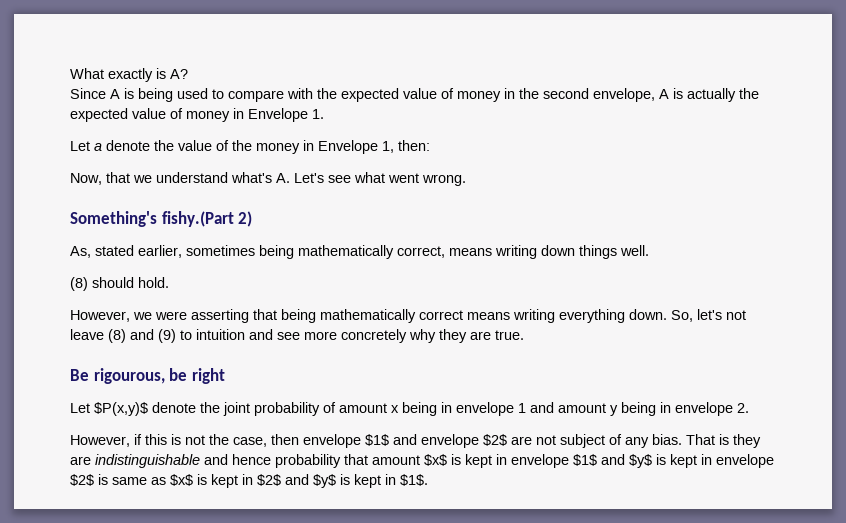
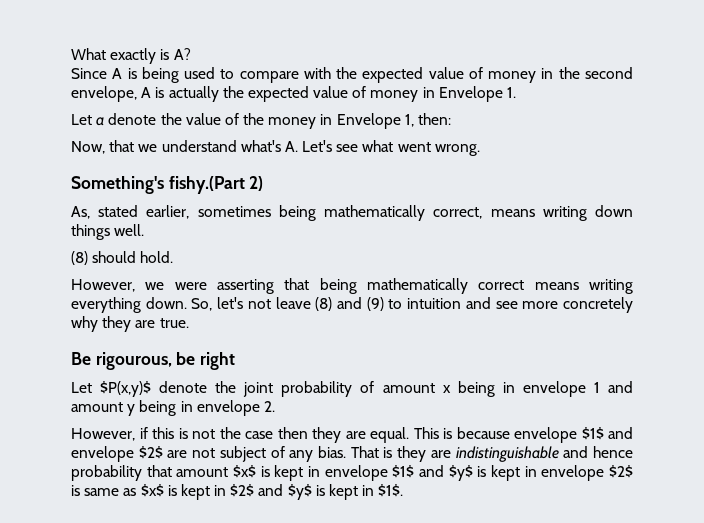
- However, if this is not the case, then envelope $1$ and envelope $2$ are not subject of any bias.
+ However, if this is not the case then they are equal. This is because envelope $1$ and envelope $2$ are not subject of any bias.

